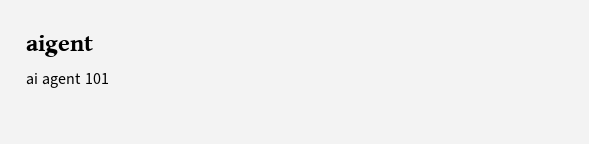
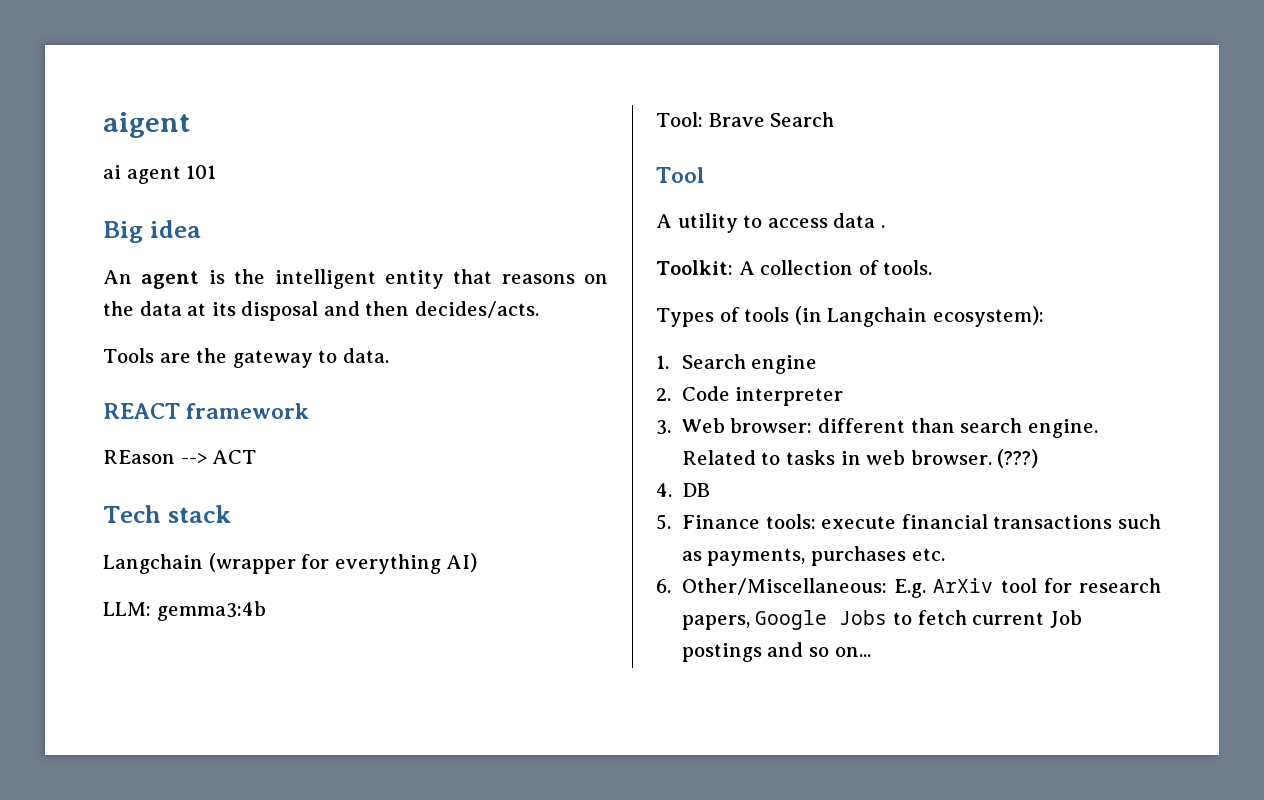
+ Big idea
+ An agent is the intelligent entity that reasons on the data at its disposal and then decides/acts.
+ Tools are the gateway to data.
+ REACT framework
+ REason --> ACT
+ Tech stack
+ Langchain (wrapper for everything AI)
+ LLM: gemma3:4b
+ Tool: Brave Search
+ Tool
+ A utility to access data .
+ Toolkit: A collection of tools.
+ Types of tools (in Langchain ecosystem):
+ 1. Search engine
+ 2. Code interpreter
+ 3. Web browser: different than search engine. Related to tasks in web browser. (???)
+ 4. DB
+ 5. Finance tools: execute financial transactions such as payments, purchases etc.
+ 6. Other/Miscellaneous: E.g. ArXiv tool for research papers, Google Jobs to fetch current Job postings and so on...

